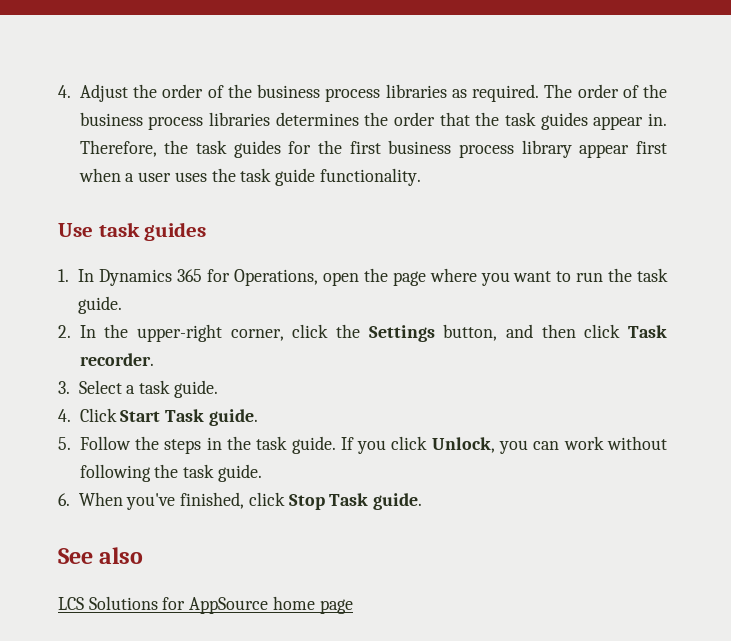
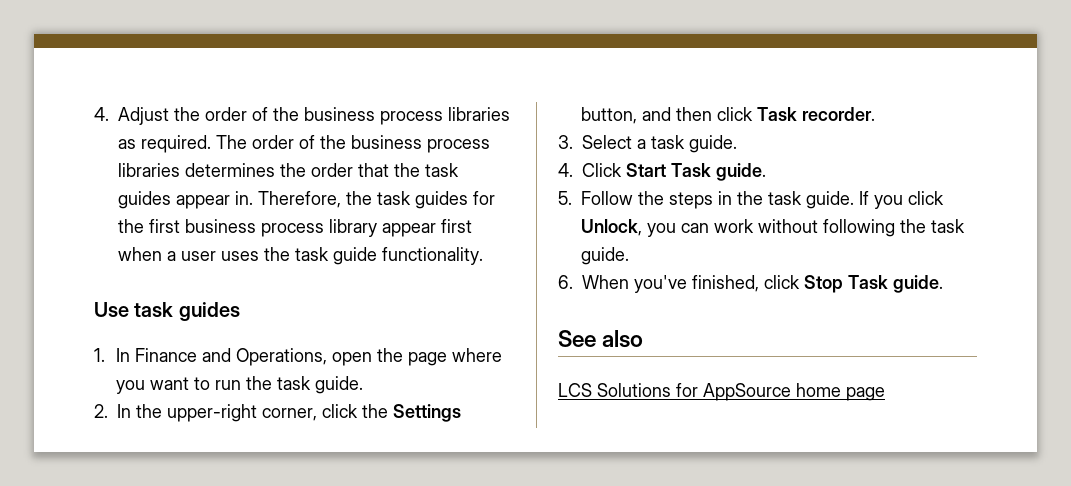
- 1. In Dynamics 365 for Operations, open the page where you want to run the task guide.
+ 1. In Finance and Operations, open the page where you want to run the task guide.

